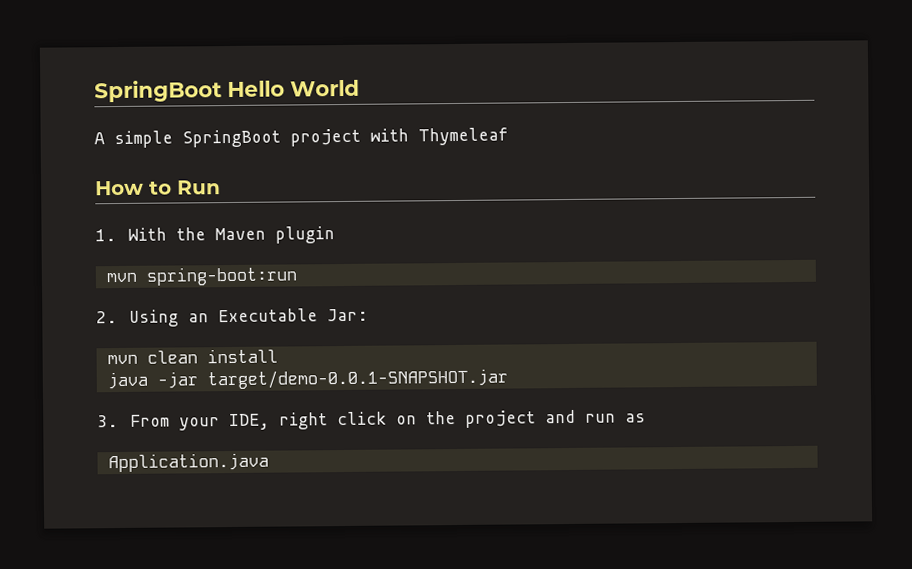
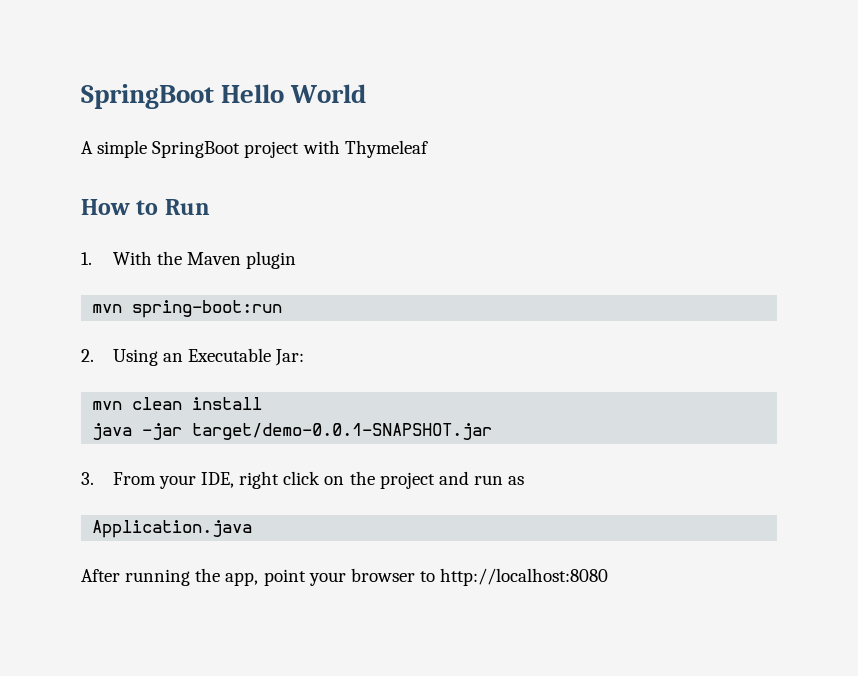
+ After running the app, point your browser to http://localhost:8080

